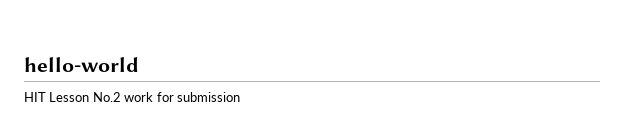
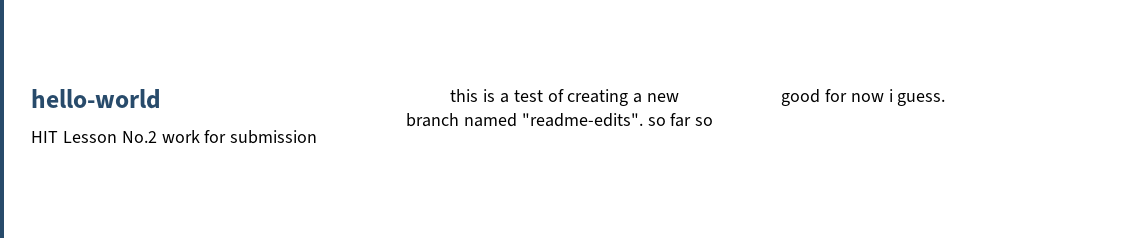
+ this is a test of creating a new branch named "readme-edits". so far so good for now i guess.

